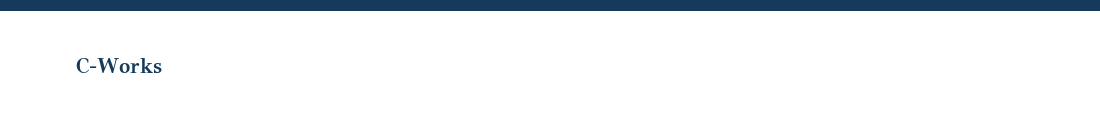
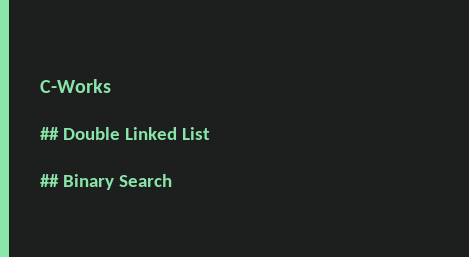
+ ## Double Linked List
+ ## Binary Search

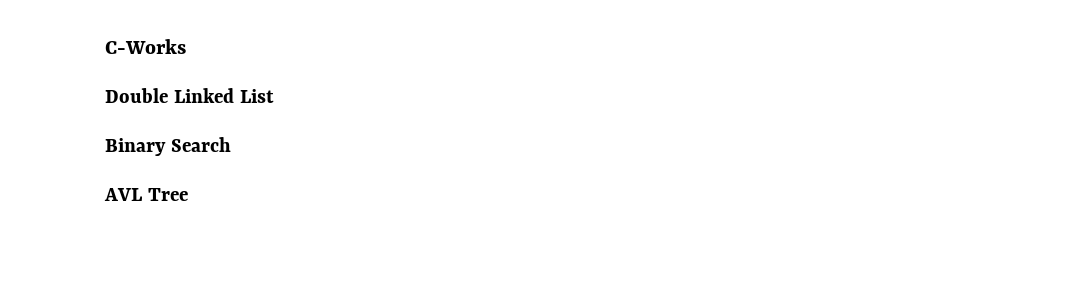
- ## Double Linked List
+ Double Linked List
- ## Binary Search
+ Binary Search
+ AVL Tree

